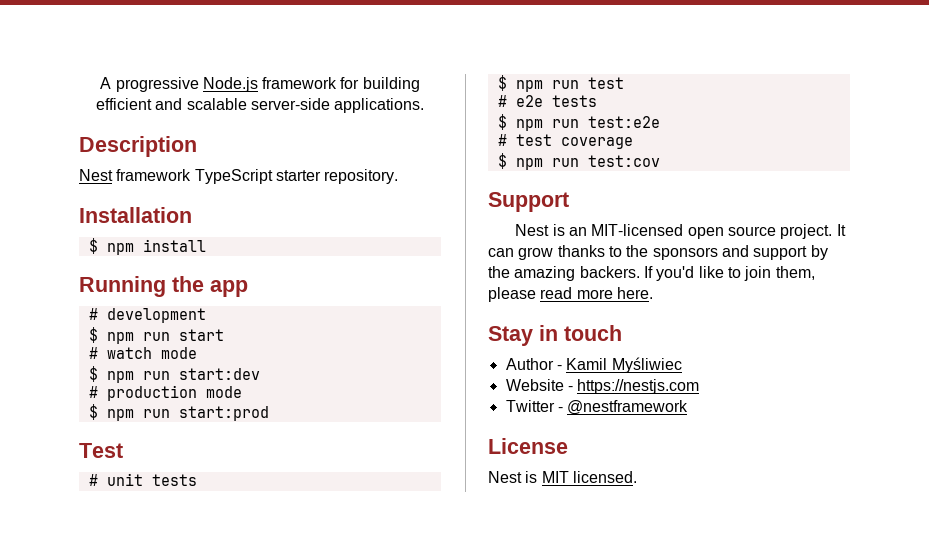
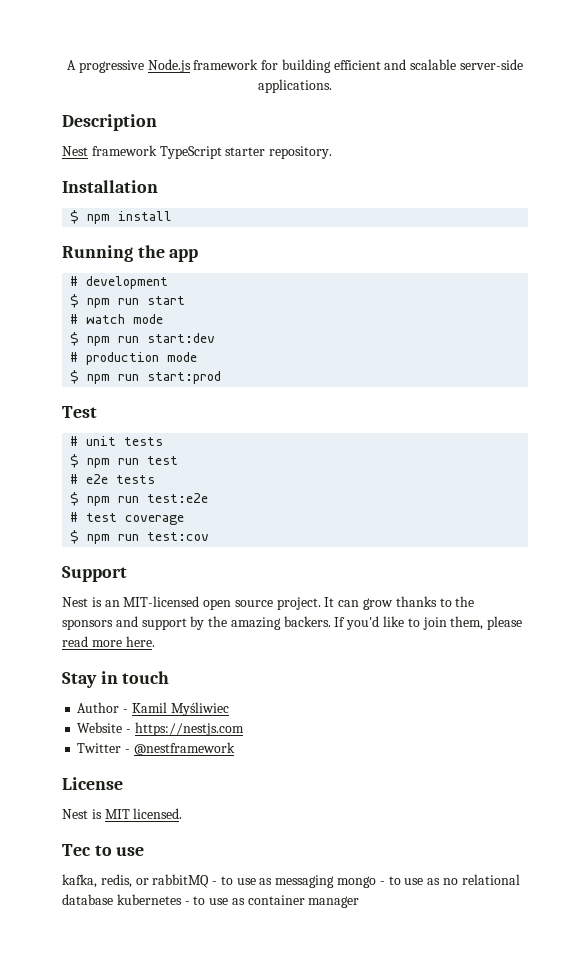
+ Tec to use
+ kafka, redis, or rabbitMQ - to use as messaging mongo - to use as no relational database kubernetes - to use as container manager

